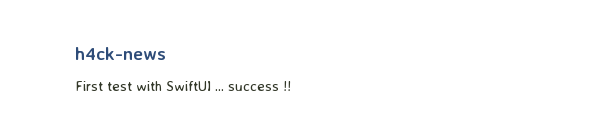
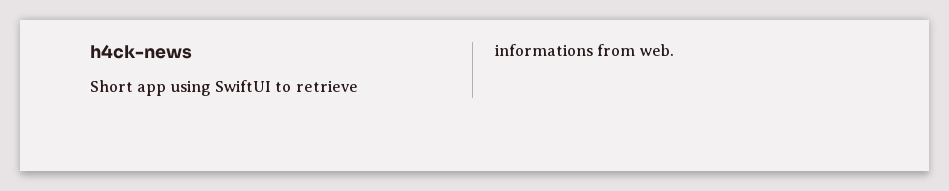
- First test with SwiftUI ... success !!
+ Short app using SwiftUI to retrieve informations from web.

